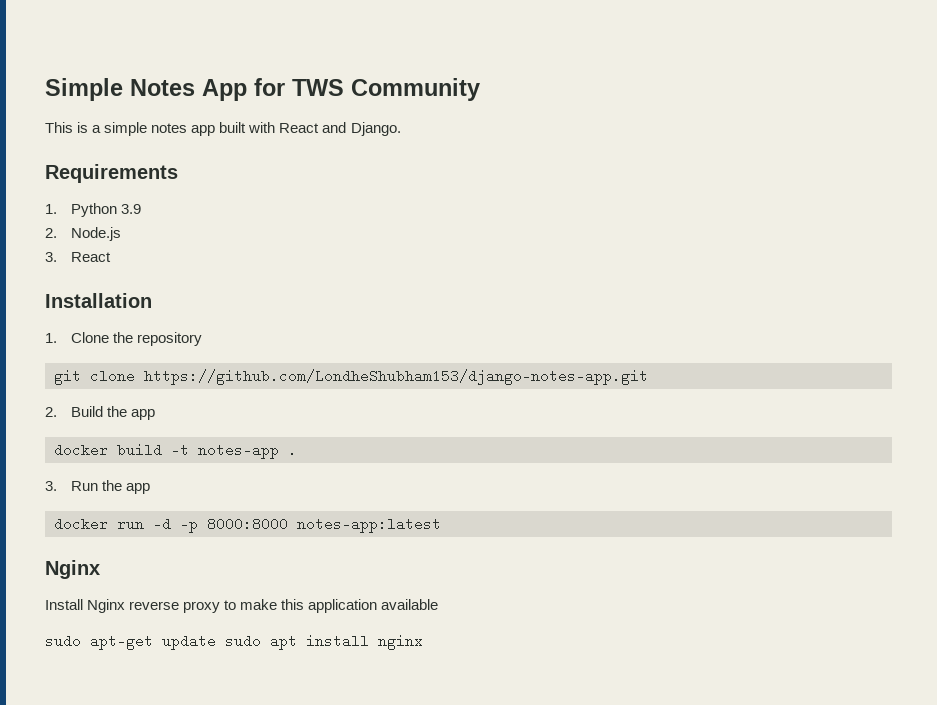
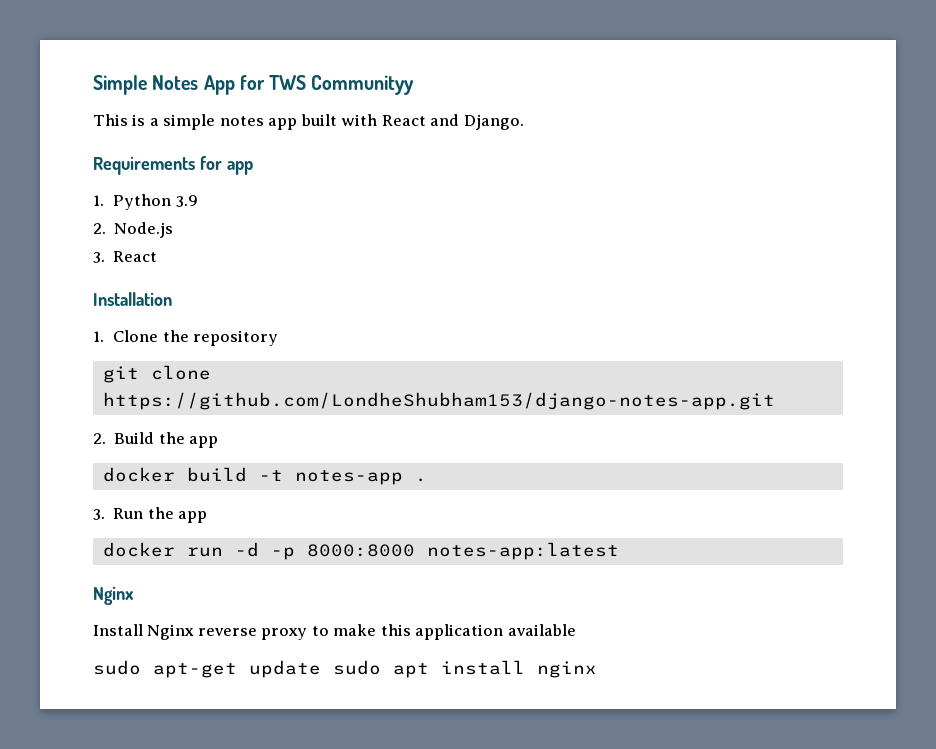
- Simple Notes App for TWS Community
+ Simple Notes App for TWS Communityy
- Requirements
+ Requirements for app

